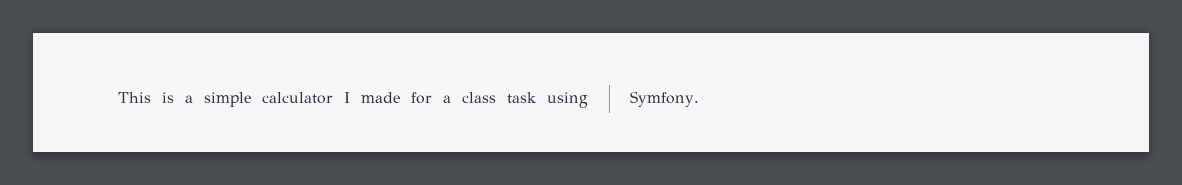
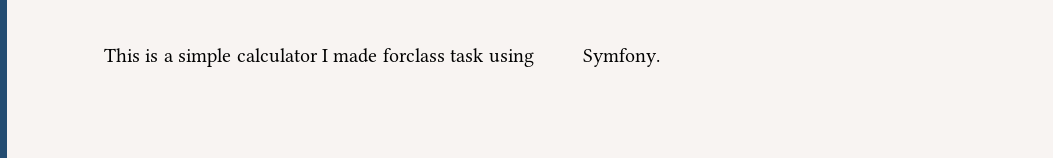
- This is a simple calculator I made for a class task using Symfony.
+ This is a simple calculator I made forclass task using Symfony.

